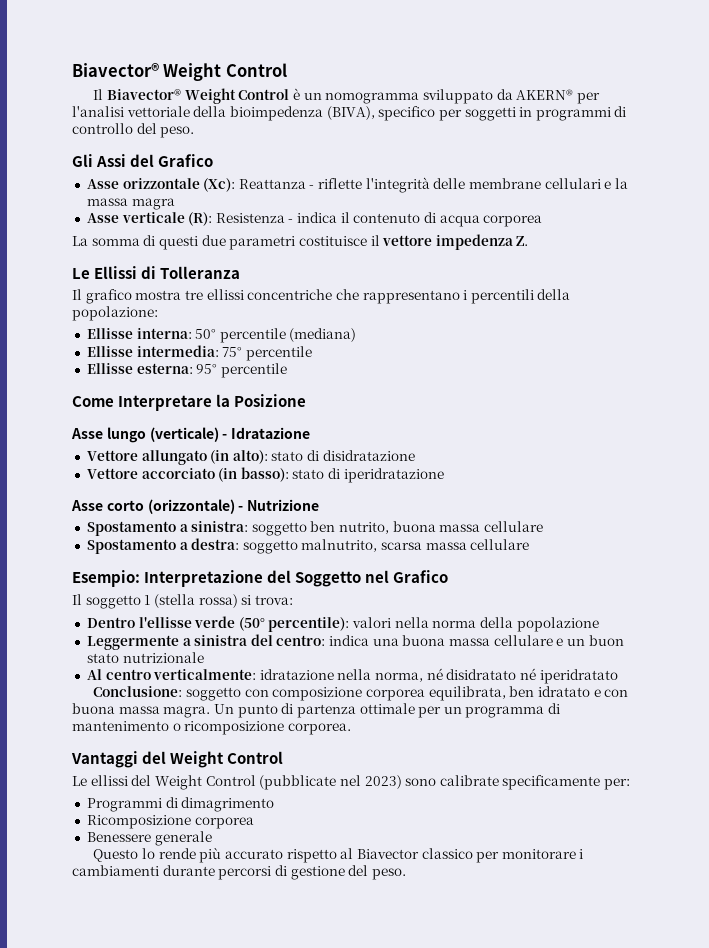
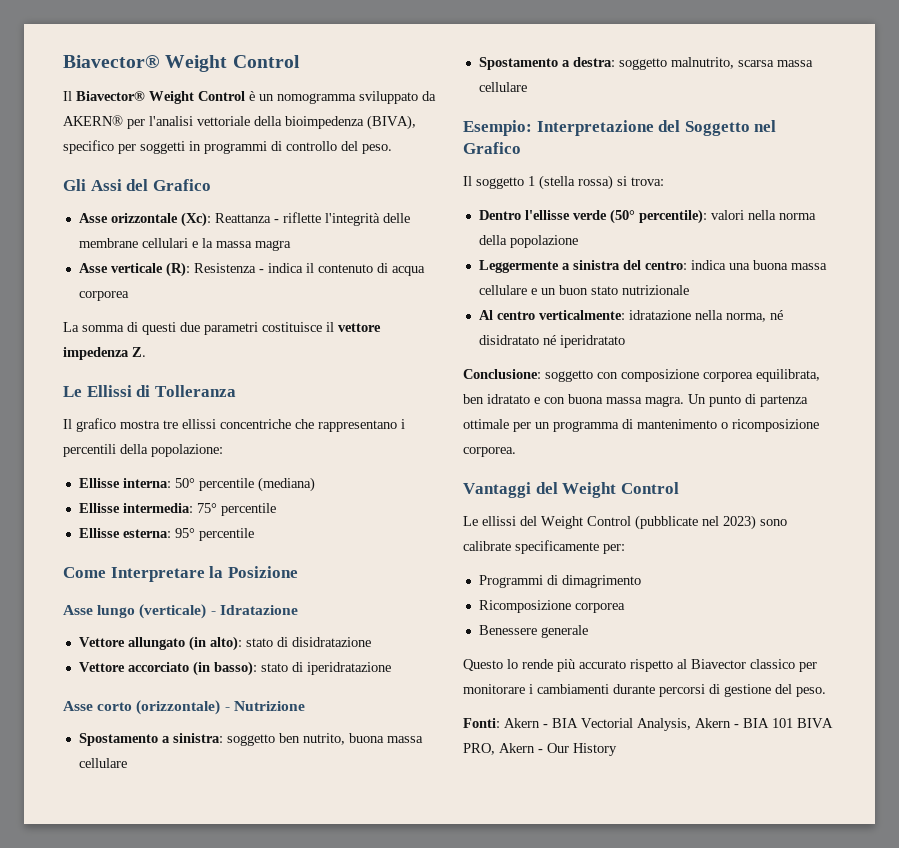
+ Fonti: Akern - BIA Vectorial Analysis, Akern - BIA 101 BIVA PRO, Akern - Our History

